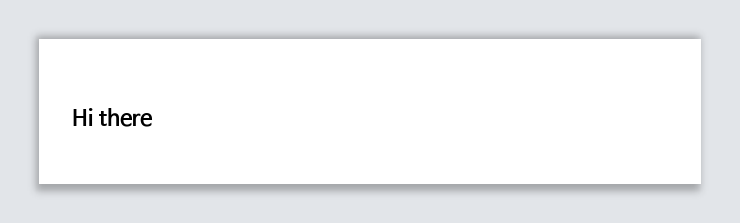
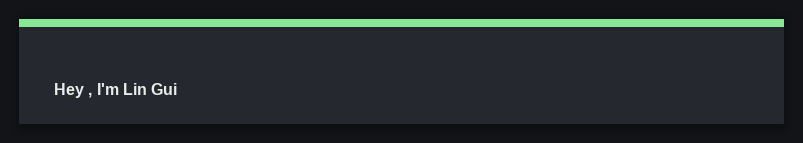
- Hi there
+ Hey , I'm Lin Gui

